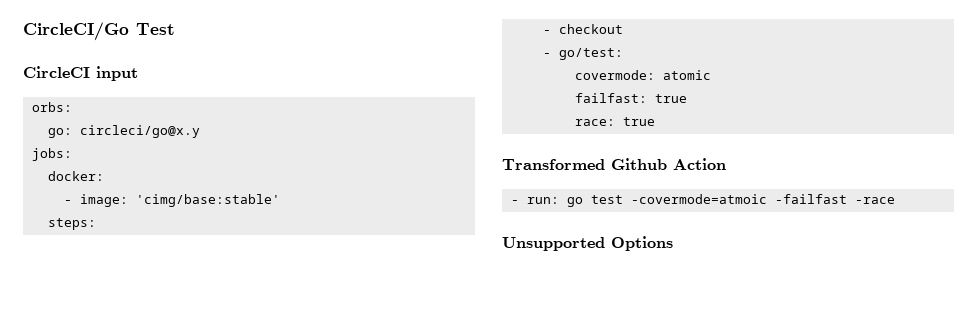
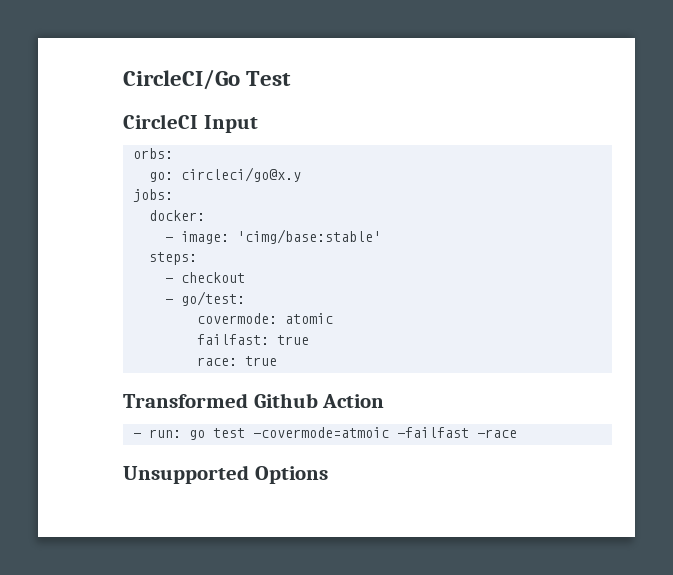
- CircleCI input
+ CircleCI Input

